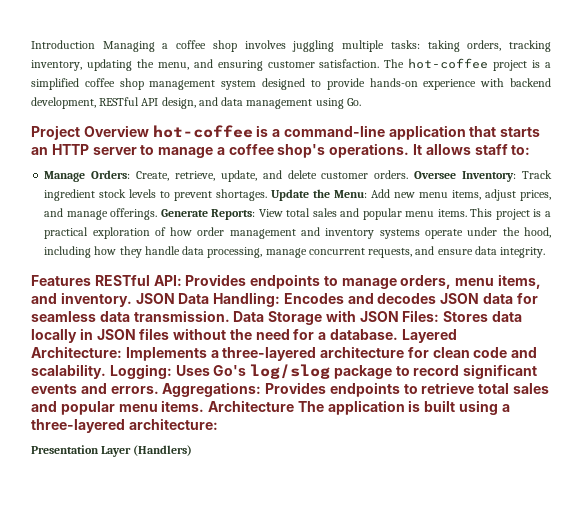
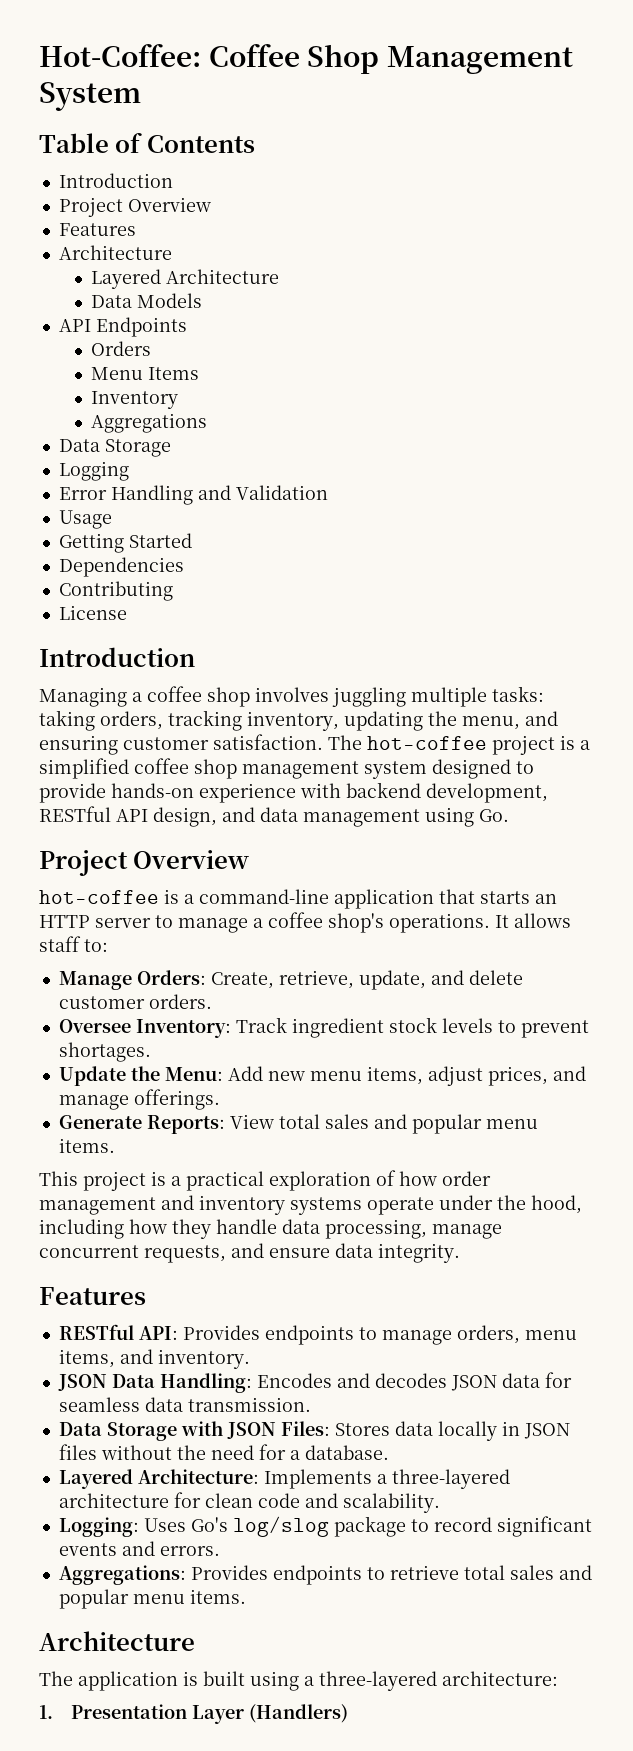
- Introduction Managing a coffee shop involves juggling multiple tasks: taking orders, tracking inventory, updating the menu, and ensuring customer satisfaction.
+ Hot-Coffee: Coffee Shop Management System
+ Table of Contents
+ Introduction
+ Project Overview
+ Features
+ Architecture
+ Layered Architecture
+ Data Models
+ API Endpoints
+ Orders
+ Menu Items
+ Inventory
+ Aggregations
+ Data Storage
+ Logging
+ Error Handling and Validation
+ Usage
+ Getting Started
+ Dependencies
+ Contributing
+ License
+ Introduction
+ Managing a coffee shop involves juggling multiple tasks: taking orders, tracking inventory, updating the menu, and ensuring customer satisfaction.
  The hot-coffee project is a simplified coffee shop management system designed to provide hands-on experience with backend development, RESTful API design, and data management using Go.
- Project Overview hot-coffee is a command-line application that starts an HTTP server to manage a coffee shop's operations.
+ Project Overview
+ hot-coffee is a command-line application that starts an HTTP server to manage a coffee shop's operations.
- Create, retrieve, update, and delete customer orders. Oversee Inventory:
+ Create, retrieve, update, and delete customer orders.
+ Oversee Inventory:
- Track ingredient stock levels to prevent shortages. Update the Menu:
+ Track ingredient stock levels to prevent shortages.
+ Update the Menu:
- Add new menu items, adjust prices, and manage offerings. Generate Reports:
+ Add new menu items, adjust prices, and manage offerings.
+ Generate Reports:
- View total sales and popular menu items. This project is a practical exploration of how order management and inventory systems operate under the hood, including how they handle data processing, manage concurrent requests, and ensure data integrity.
- Features RESTful API:
+ View total sales and popular menu items.
+ This project is a practical exploration of how order management and inventory systems operate under the hood, including how they handle data processing, manage concurrent requests, and ensure data integrity.
+ Features
+ RESTful API:
- Provides endpoints to manage orders, menu items, and inventory. JSON Data Handling:
+ Provides endpoints to manage orders, menu items, and inventory.
+ JSON Data Handling:
- Encodes and decodes JSON data for seamless data transmission. Data Storage with JSON Files:
+ Encodes and decodes JSON data for seamless data transmission.
+ Data Storage with JSON Files:
- Stores data locally in JSON files without the need for a database. Layered Architecture:
+ Stores data locally in JSON files without the need for a database.
+ Layered Architecture:
- Implements a three-layered architecture for clean code and scalability. Logging:
+ Implements a three-layered architecture for clean code and scalability.
+ Logging:
- Uses Go's log/slog package to record significant events and errors. Aggregations:
+ Uses Go's log/slog package to record significant events and errors.
+ Aggregations:
- Provides endpoints to retrieve total sales and popular menu items. Architecture The application is built using a three-layered architecture:
+ Provides endpoints to retrieve total sales and popular menu items.
+ Architecture
+ The application is built using a three-layered architecture:
- Presentation Layer (Handlers)
+ 1. Presentation Layer (Handlers)

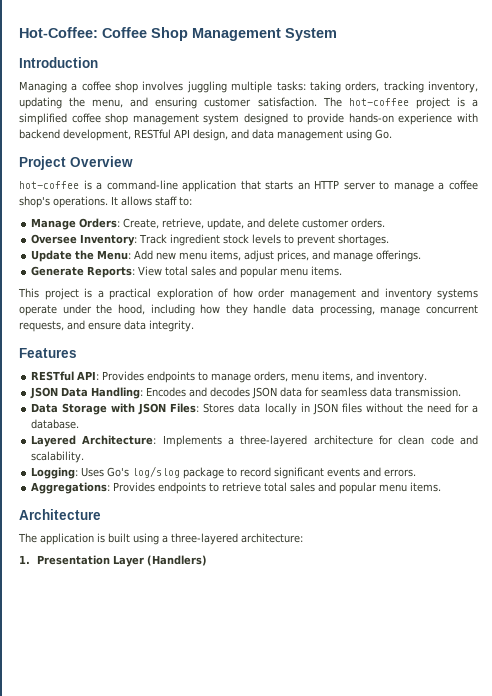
- Table of Contents
- Introduction
- Project Overview
- Features
- Architecture
- Layered Architecture
- Data Models
- API Endpoints
- Orders
- Menu Items
- Inventory
- Aggregations
- Data Storage
- Logging
- Error Handling and Validation
- Usage
- Getting Started
- Dependencies
- Contributing
- License

